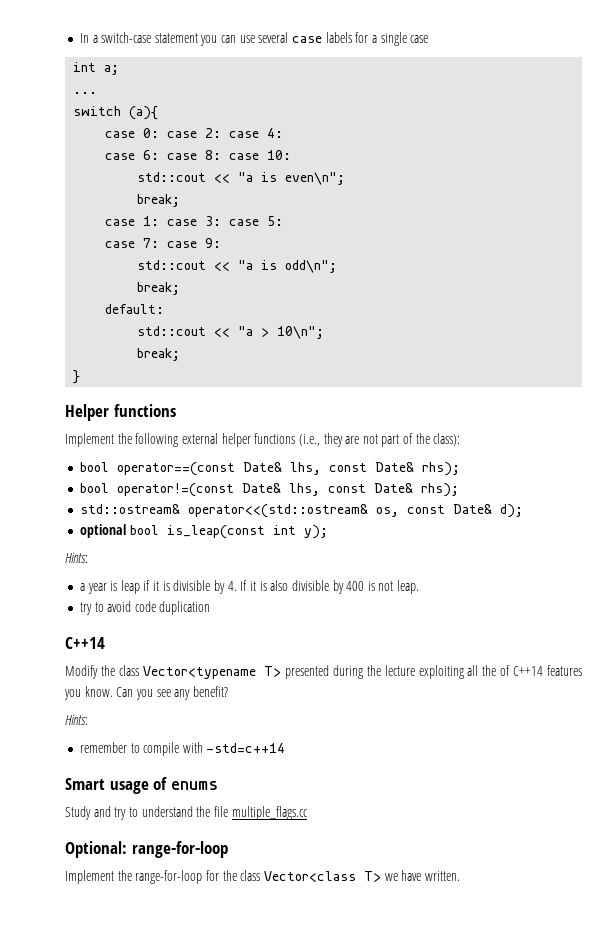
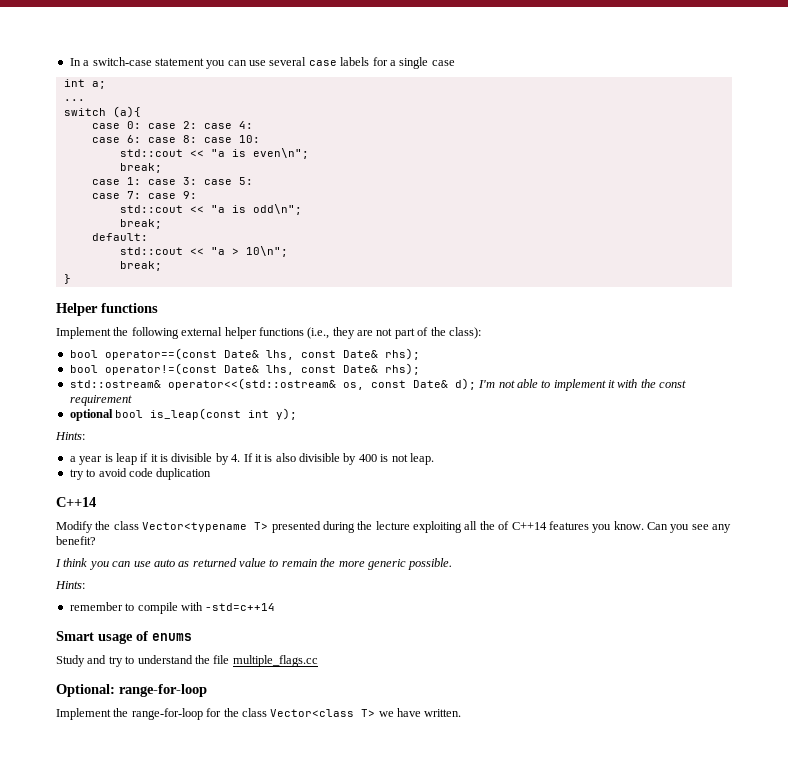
- std::ostream& operator<<(std::ostream& os, const Date& d);
+ std::ostream& operator<<(std::ostream& os, const Date& d); I'm not able to implement it with the const requirement
+ I think you can use auto as returned value to remain the more generic possible.

